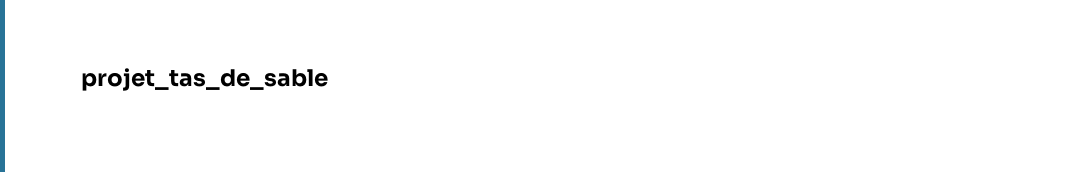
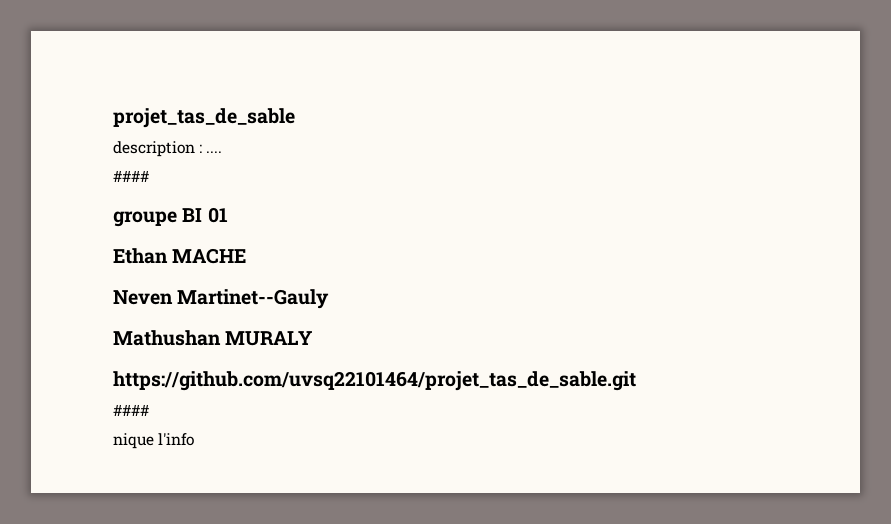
+ description : ....
+ ####
+ groupe BI 01
+ Ethan MACHE
+ Neven Martinet--Gauly
+ Mathushan MURALY
+ https://github.com/uvsq22101464/projet_tas_de_sable.git
+ ####
+ nique l'info

